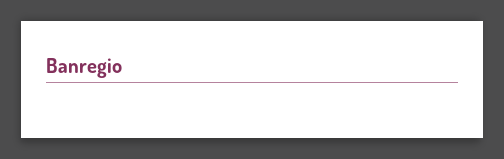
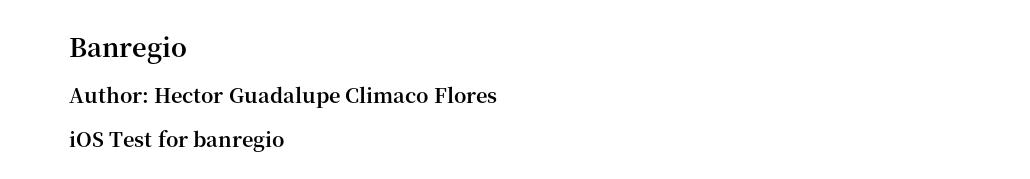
+ Author: Hector Guadalupe Climaco Flores
+ iOS Test for banregio

